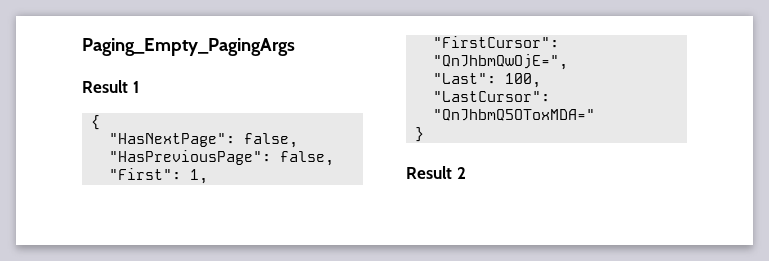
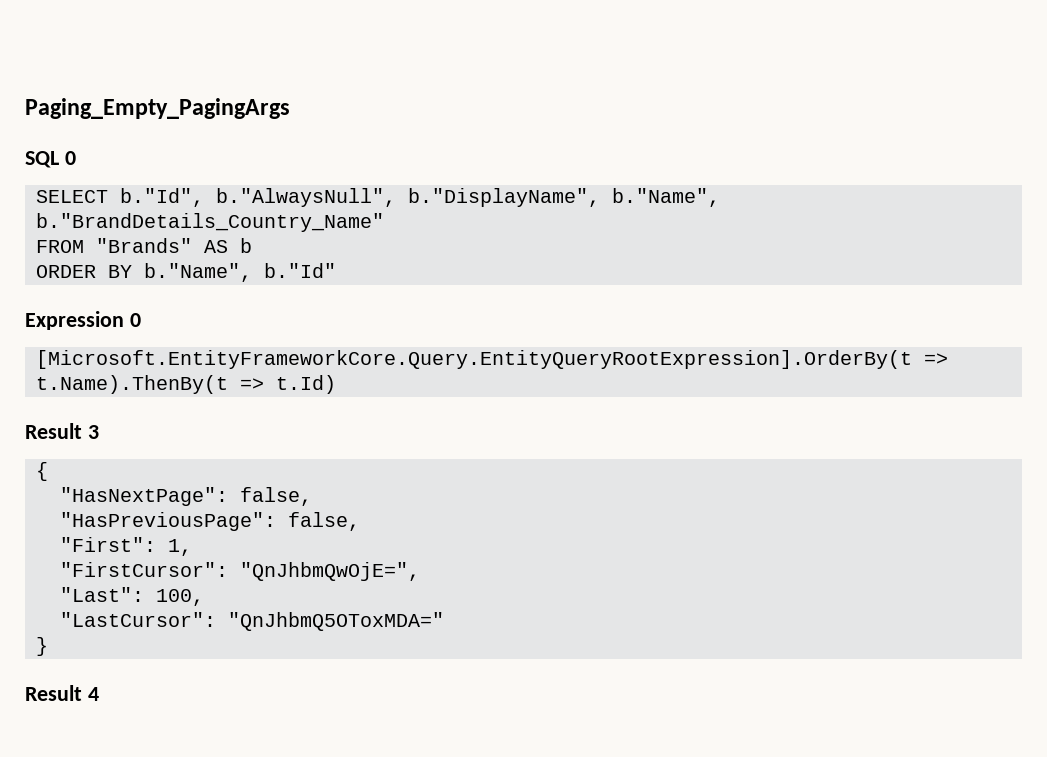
- Result 1
+ SQL 0
+ SELECT b."Id", b."AlwaysNull", b."DisplayName", b."Name", b."BrandDetails_Country_Name"
+ FROM "Brands" AS b
+ ORDER BY b."Name", b."Id"
+ Expression 0
+ [Microsoft.EntityFrameworkCore.Query.EntityQueryRootExpression].OrderBy(t => t.Name).ThenBy(t => t.Id)
+ Result 3
- Result 2
+ Result 4

